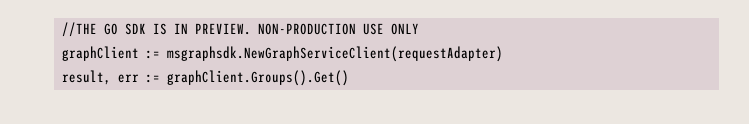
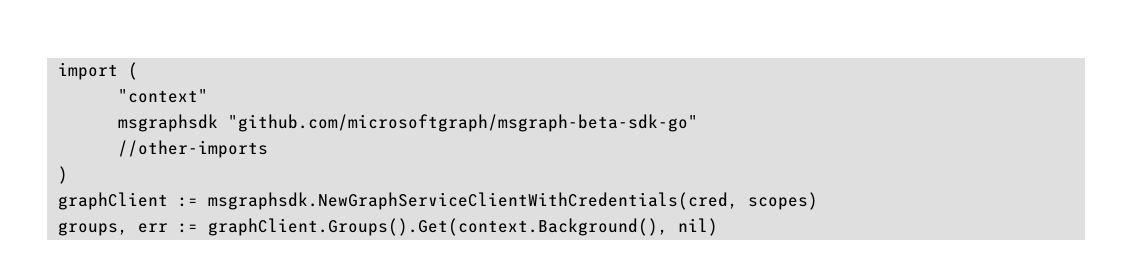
- //THE GO SDK IS IN PREVIEW. NON-PRODUCTION USE ONLY
- graphClient := msgraphsdk.NewGraphServiceClient(requestAdapter)
- result, err := graphClient.Groups().Get()
+ import (
+ "context"
+ msgraphsdk "github.com/microsoftgraph/msgraph-beta-sdk-go"
+ //other-imports
+ )
+ graphClient := msgraphsdk.NewGraphServiceClientWithCredentials(cred, scopes)
+ groups, err := graphClient.Groups().Get(context.Background(), nil)

